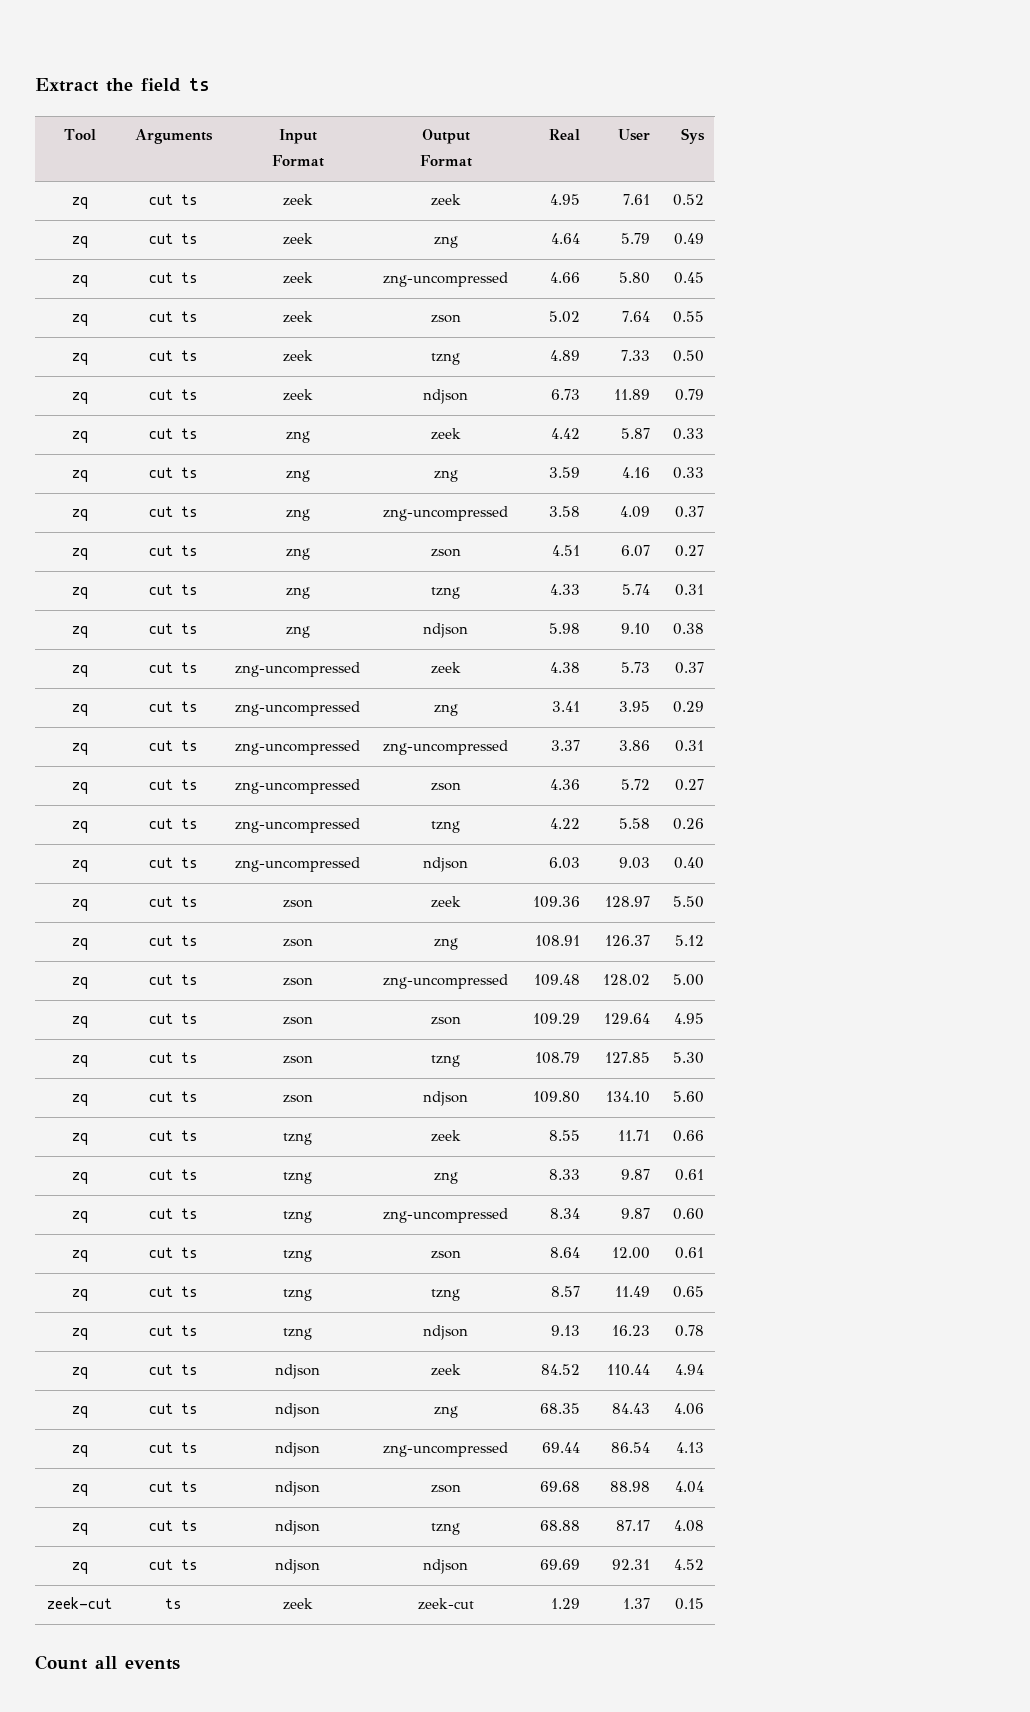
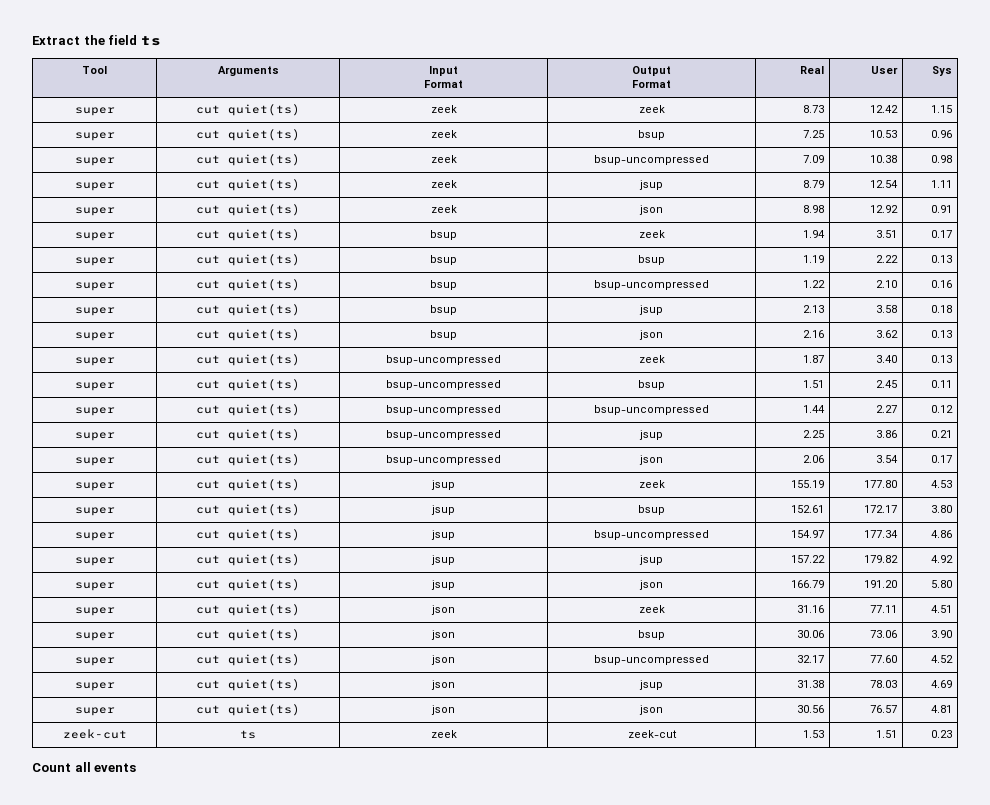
- zq | cut ts | zeek | zeek | 4.95 | 7.61 | 0.52
- zq | cut ts | zeek | zng | 4.64 | 5.79 | 0.49
- zq | cut ts | zeek | zng-uncompressed | 4.66 | 5.80 | 0.45
- zq | cut ts | zeek | zson | 5.02 | 7.64 | 0.55
- zq | cut ts | zeek | tzng | 4.89 | 7.33 | 0.50
- zq | cut ts | zeek | ndjson | 6.73 | 11.89 | 0.79
- zq | cut ts | zng | zeek | 4.42 | 5.87 | 0.33
- zq | cut ts | zng | zng | 3.59 | 4.16 | 0.33
- zq | cut ts | zng | zng-uncompressed | 3.58 | 4.09 | 0.37
- zq | cut ts | zng | zson | 4.51 | 6.07 | 0.27
- zq | cut ts | zng | tzng | 4.33 | 5.74 | 0.31
- zq | cut ts | zng | ndjson | 5.98 | 9.10 | 0.38
- zq | cut ts | zng-uncompressed | zeek | 4.38 | 5.73 | 0.37
- zq | cut ts | zng-uncompressed | zng | 3.41 | 3.95 | 0.29
- zq | cut ts | zng-uncompressed | zng-uncompressed | 3.37 | 3.86 | 0.31
- zq | cut ts | zng-uncompressed | zson | 4.36 | 5.72 | 0.27
- zq | cut ts | zng-uncompressed | tzng | 4.22 | 5.58 | 0.26
- zq | cut ts | zng-uncompressed | ndjson | 6.03 | 9.03 | 0.40
- zq | cut ts | zson | zeek | 109.36 | 128.97 | 5.50
- zq | cut ts | zson | zng | 108.91 | 126.37 | 5.12
- zq | cut ts | zson | zng-uncompressed | 109.48 | 128.02 | 5.00
- zq | cut ts | zson | zson | 109.29 | 129.64 | 4.95
- zq | cut ts | zson | tzng | 108.79 | 127.85 | 5.30
- zq | cut ts | zson | ndjson | 109.80 | 134.10 | 5.60
- zq | cut ts | tzng | zeek | 8.55 | 11.71 | 0.66
- zq | cut ts | tzng | zng | 8.33 | 9.87 | 0.61
- zq | cut ts | tzng | zng-uncompressed | 8.34 | 9.87 | 0.60
- zq | cut ts | tzng | zson | 8.64 | 12.00 | 0.61
- zq | cut ts | tzng | tzng | 8.57 | 11.49 | 0.65
- zq | cut ts | tzng | ndjson | 9.13 | 16.23 | 0.78
- zq | cut ts | ndjson | zeek | 84.52 | 110.44 | 4.94
- zq | cut ts | ndjson | zng | 68.35 | 84.43 | 4.06
- zq | cut ts | ndjson | zng-uncompressed | 69.44 | 86.54 | 4.13
- zq | cut ts | ndjson | zson | 69.68 | 88.98 | 4.04
- zq | cut ts | ndjson | tzng | 68.88 | 87.17 | 4.08
- zq | cut ts | ndjson | ndjson | 69.69 | 92.31 | 4.52
+ super | cut quiet(ts) | zeek | zeek | 8.73 | 12.42 | 1.15
+ super | cut quiet(ts) | zeek | bsup | 7.25 | 10.53 | 0.96
+ super | cut quiet(ts) | zeek | bsup-uncompressed | 7.09 | 10.38 | 0.98
+ super | cut quiet(ts) | zeek | jsup | 8.79 | 12.54 | 1.11
+ super | cut quiet(ts) | zeek | json | 8.98 | 12.92 | 0.91
+ super | cut quiet(ts) | bsup | zeek | 1.94 | 3.51 | 0.17
+ super | cut quiet(ts) | bsup | bsup | 1.19 | 2.22 | 0.13
+ super | cut quiet(ts) | bsup | bsup-uncompressed | 1.22 | 2.10 | 0.16
+ super | cut quiet(ts) | bsup | jsup | 2.13 | 3.58 | 0.18
+ super | cut quiet(ts) | bsup | json | 2.16 | 3.62 | 0.13
+ super | cut quiet(ts) | bsup-uncompressed | zeek | 1.87 | 3.40 | 0.13
+ super | cut quiet(ts) | bsup-uncompressed | bsup | 1.51 | 2.45 | 0.11
+ super | cut quiet(ts) | bsup-uncompressed | bsup-uncompressed | 1.44 | 2.27 | 0.12
+ super | cut quiet(ts) | bsup-uncompressed | jsup | 2.25 | 3.86 | 0.21
+ super | cut quiet(ts) | bsup-uncompressed | json | 2.06 | 3.54 | 0.17
+ super | cut quiet(ts) | jsup | zeek | 155.19 | 177.80 | 4.53
+ super | cut quiet(ts) | jsup | bsup | 152.61 | 172.17 | 3.80
+ super | cut quiet(ts) | jsup | bsup-uncompressed | 154.97 | 177.34 | 4.86
+ super | cut quiet(ts) | jsup | jsup | 157.22 | 179.82 | 4.92
+ super | cut quiet(ts) | jsup | json | 166.79 | 191.20 | 5.80
+ super | cut quiet(ts) | json | zeek | 31.16 | 77.11 | 4.51
+ super | cut quiet(ts) | json | bsup | 30.06 | 73.06 | 3.90
+ super | cut quiet(ts) | json | bsup-uncompressed | 32.17 | 77.60 | 4.52
+ super | cut quiet(ts) | json | jsup | 31.38 | 78.03 | 4.69
+ super | cut quiet(ts) | json | json | 30.56 | 76.57 | 4.81
- zeek-cut | ts | zeek | zeek-cut | 1.29 | 1.37 | 0.15
+ zeek-cut | ts | zeek | zeek-cut | 1.53 | 1.51 | 0.23

